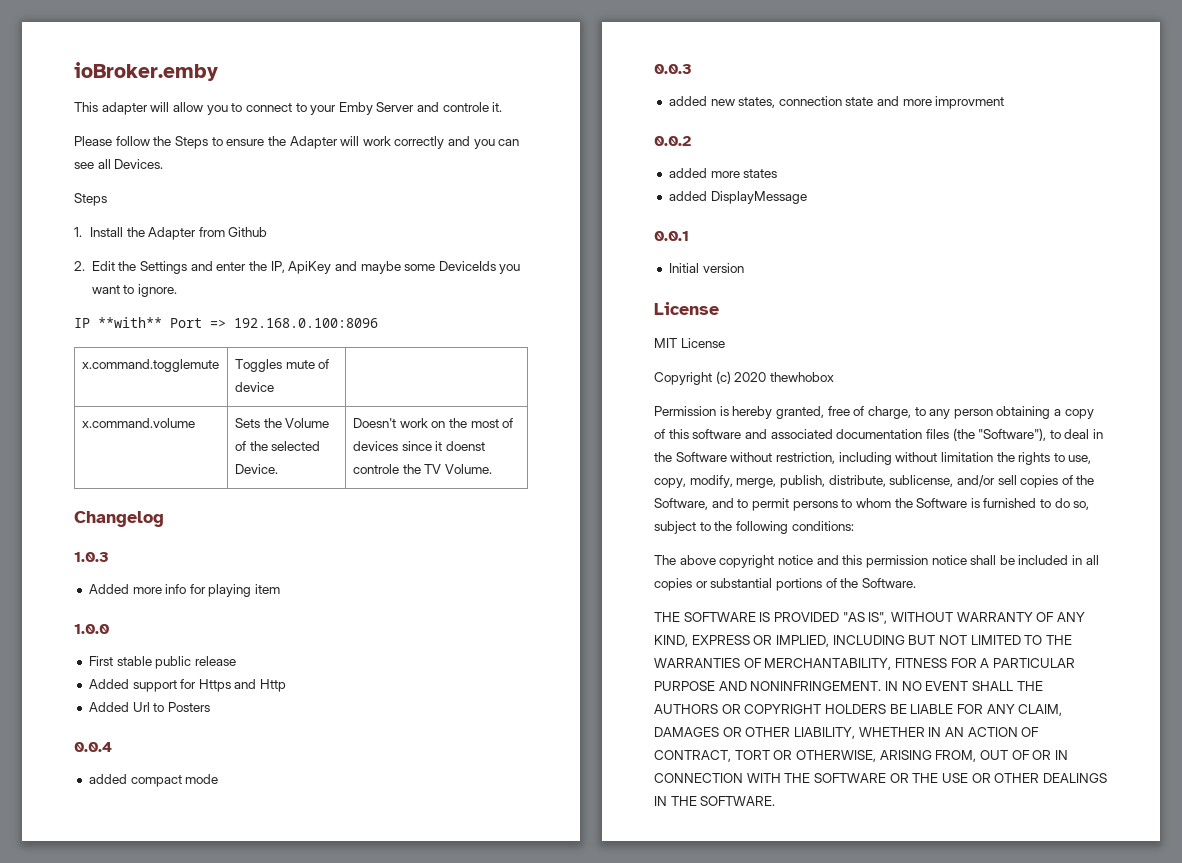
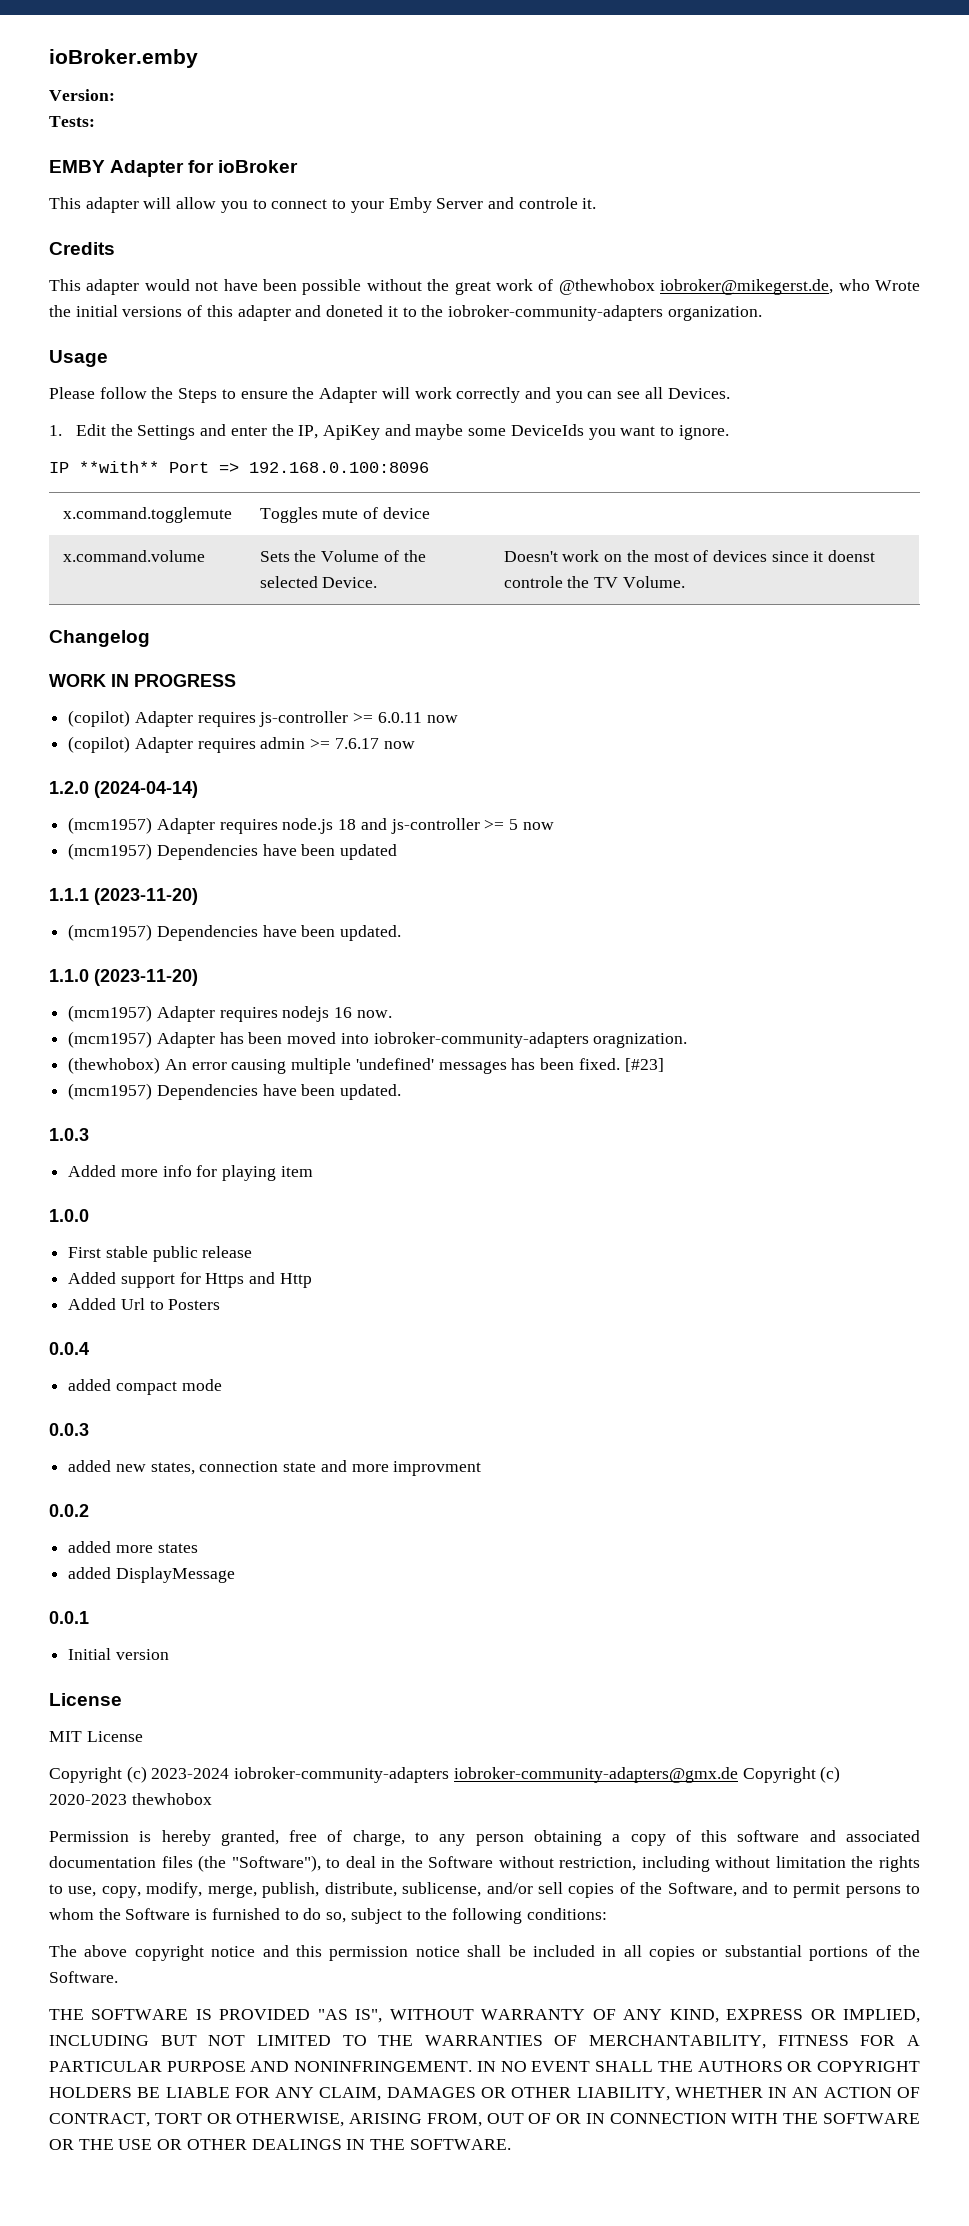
+ Version:
+ Tests:
+ EMBY Adapter for ioBroker
+ Credits
+ This adapter would not have been possible without the great work of @thewhobox iobroker@mikegerst.de, who Wrote the initial versions of this adapter and doneted it to the iobroker-community-adapters organization.
+ Usage
  Please follow the Steps to ensure the Adapter will work correctly and you can see all Devices.
- Steps
- 1. Install the Adapter from Github
- 2. Edit the Settings and enter the IP, ApiKey and maybe some DeviceIds you want to ignore.
+ 1. Edit the Settings and enter the IP, ApiKey and maybe some DeviceIds you want to ignore.
+ WORK IN PROGRESS
+ (copilot) Adapter requires js-controller >= 6.0.11 now
+ (copilot) Adapter requires admin >= 7.6.17 now
+ 1.2.0 (2024-04-14)
+ (mcm1957) Adapter requires node.js 18 and js-controller >= 5 now
+ (mcm1957) Dependencies have been updated
+ 1.1.1 (2023-11-20)
+ (mcm1957) Dependencies have been updated.
+ 1.1.0 (2023-11-20)
+ (mcm1957) Adapter requires nodejs 16 now.
+ (mcm1957) Adapter has been moved into iobroker-community-adapters oragnization.
+ (thewhobox) An error causing multiple 'undefined' messages has been fixed. [#23]
+ (mcm1957) Dependencies have been updated.
- Copyright (c) 2020 thewhobox
+ Copyright (c) 2023-2024 iobroker-community-adapters iobroker-community-adapters@gmx.de Copyright (c) 2020-2023 thewhobox

